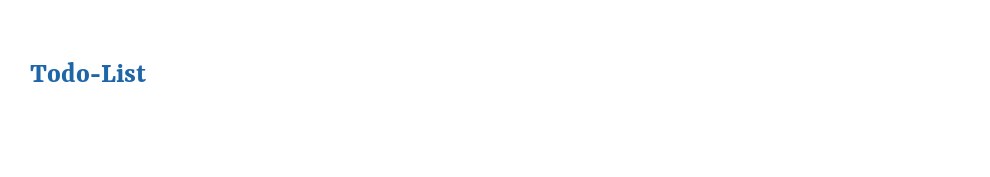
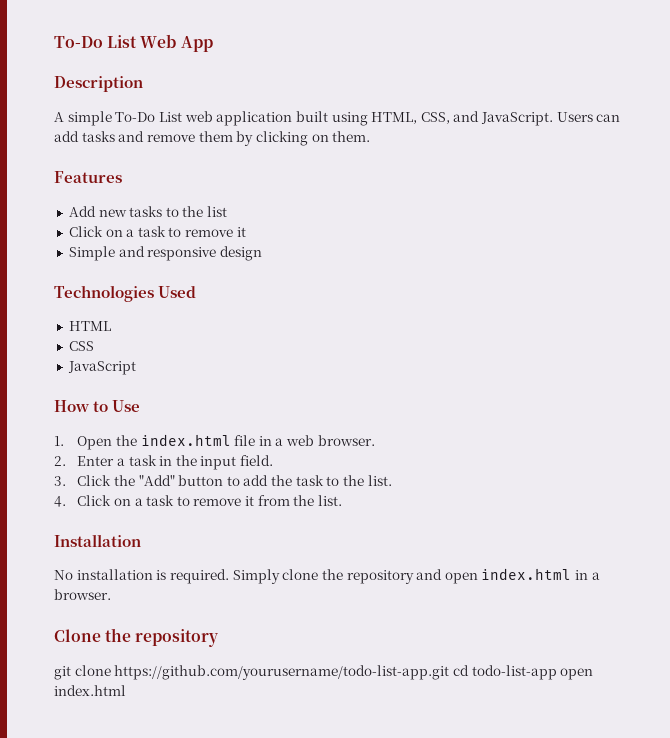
- Todo-List
+ To-Do List Web App
+ Description
+ A simple To-Do List web application built using HTML, CSS, and JavaScript. Users can add tasks and remove them by clicking on them.
+ Features
+ Add new tasks to the list
+ Click on a task to remove it
+ Simple and responsive design
+ Technologies Used
+ HTML
+ CSS
+ JavaScript
+ How to Use
+ 1. Open the index.html file in a web browser.
+ 2. Enter a task in the input field.
+ 3. Click the "Add" button to add the task to the list.
+ 4. Click on a task to remove it from the list.
+ Installation
+ No installation is required. Simply clone the repository and open index.html in a browser.
+ Clone the repository
+ git clone https://github.com/yourusername/todo-list-app.git cd todo-list-app open index.html

